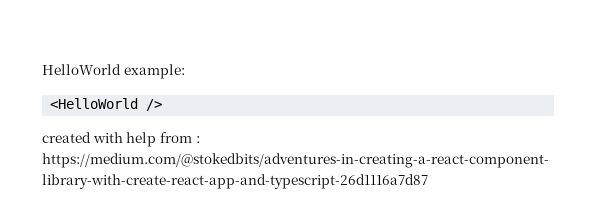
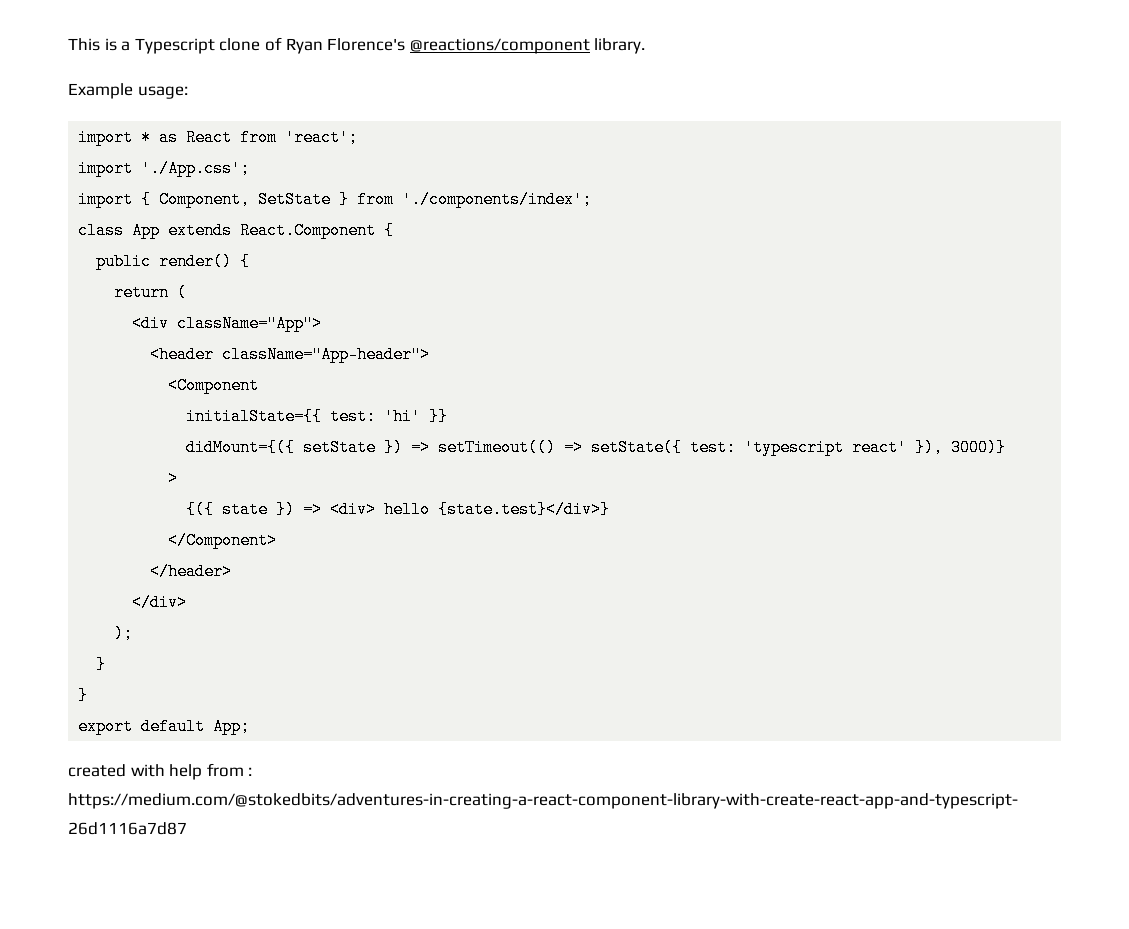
- HelloWorld example:
- <HelloWorld />
+ This is a Typescript clone of Ryan Florence's @reactions/component library.
+ Example usage:
+ import * as React from 'react';
+ import './App.css';
+ import { Component, SetState } from './components/index';
+ class App extends React.Component {
+ public render() {
+ return (
+ <div className="App">
+ <header className="App-header">
+ <Component
+ initialState={{ test: 'hi' }}
+ didMount={({ setState }) => setTimeout(() => setState({ test: 'typescript react' }), 3000)}
+ >
+ {({ state }) => <div> hello {state.test}</div>}
+ </Component>
+ </header>
+ </div>
+ );
+ }
+ }
+ export default App;

